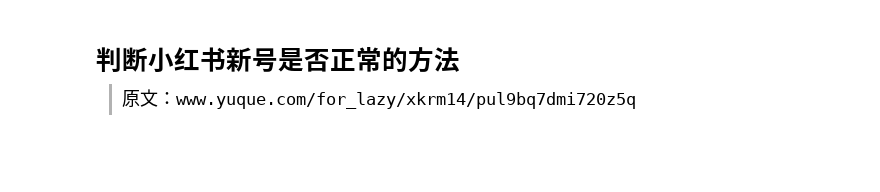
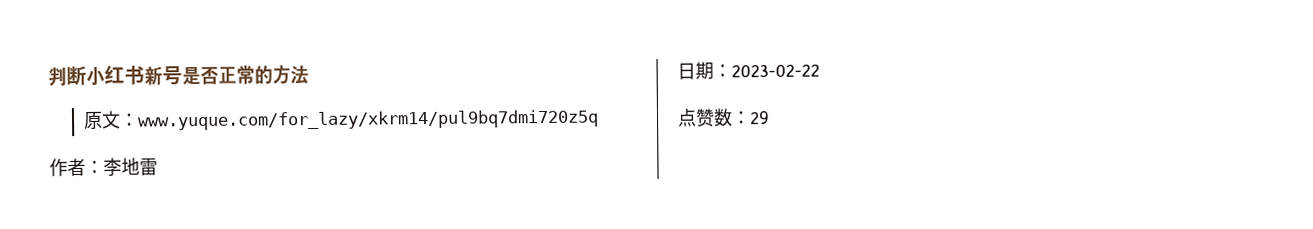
+ 作者：李地雷
+ 日期：2023-02-22
+ 点赞数：29

